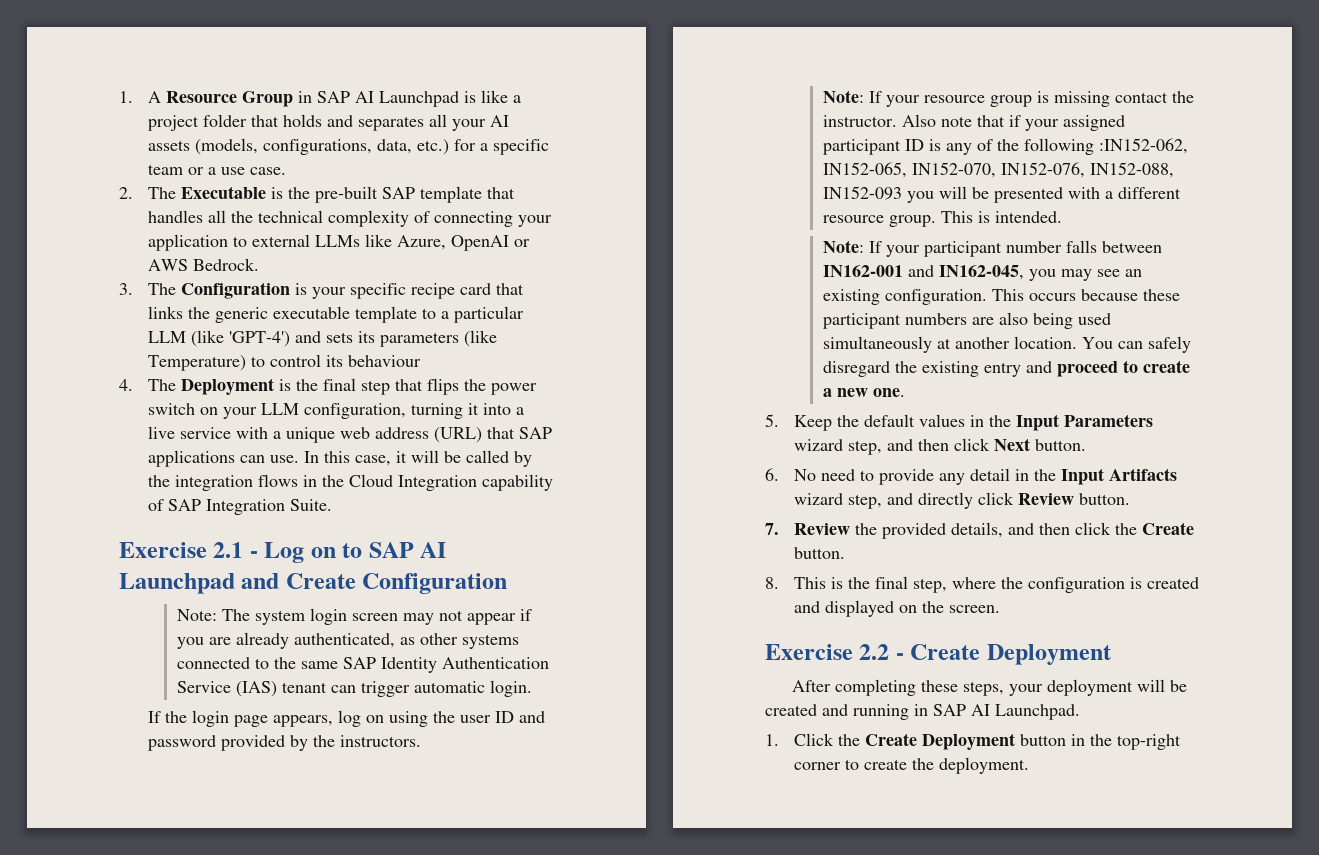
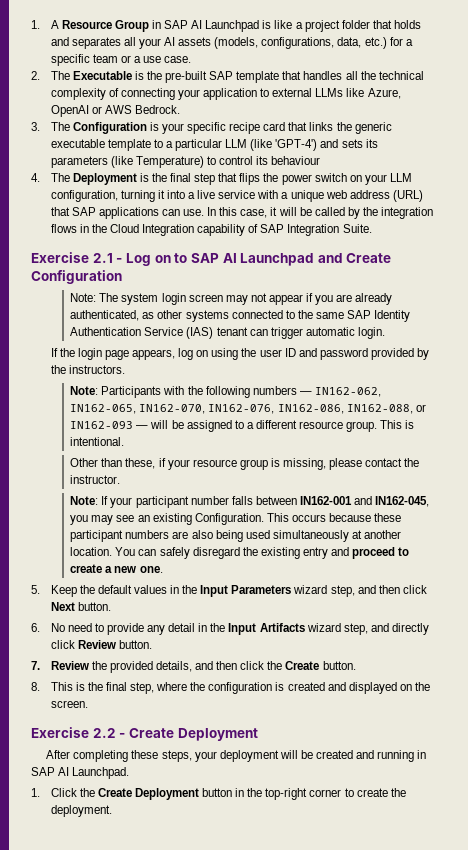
- Note: If your resource group is missing contact the instructor. Also note that if your assigned participant ID is any of the following :IN152-062, IN152-065, IN152-070, IN152-076, IN152-088, IN152-093 you will be presented with a different resource group.
+ Note: Participants with the following numbers — IN162-062, IN162-065, IN162-070, IN162-076, IN162-086, IN162-088, or IN162-093 — will be assigned to a different resource group.
- This is intended.
+ This is intentional.
+ Other than these, if your resource group is missing, please contact the instructor.
- Note: If your participant number falls between IN162-001 and IN162-045, you may see an existing configuration.
+ Note: If your participant number falls between IN162-001 and IN162-045, you may see an existing Configuration.

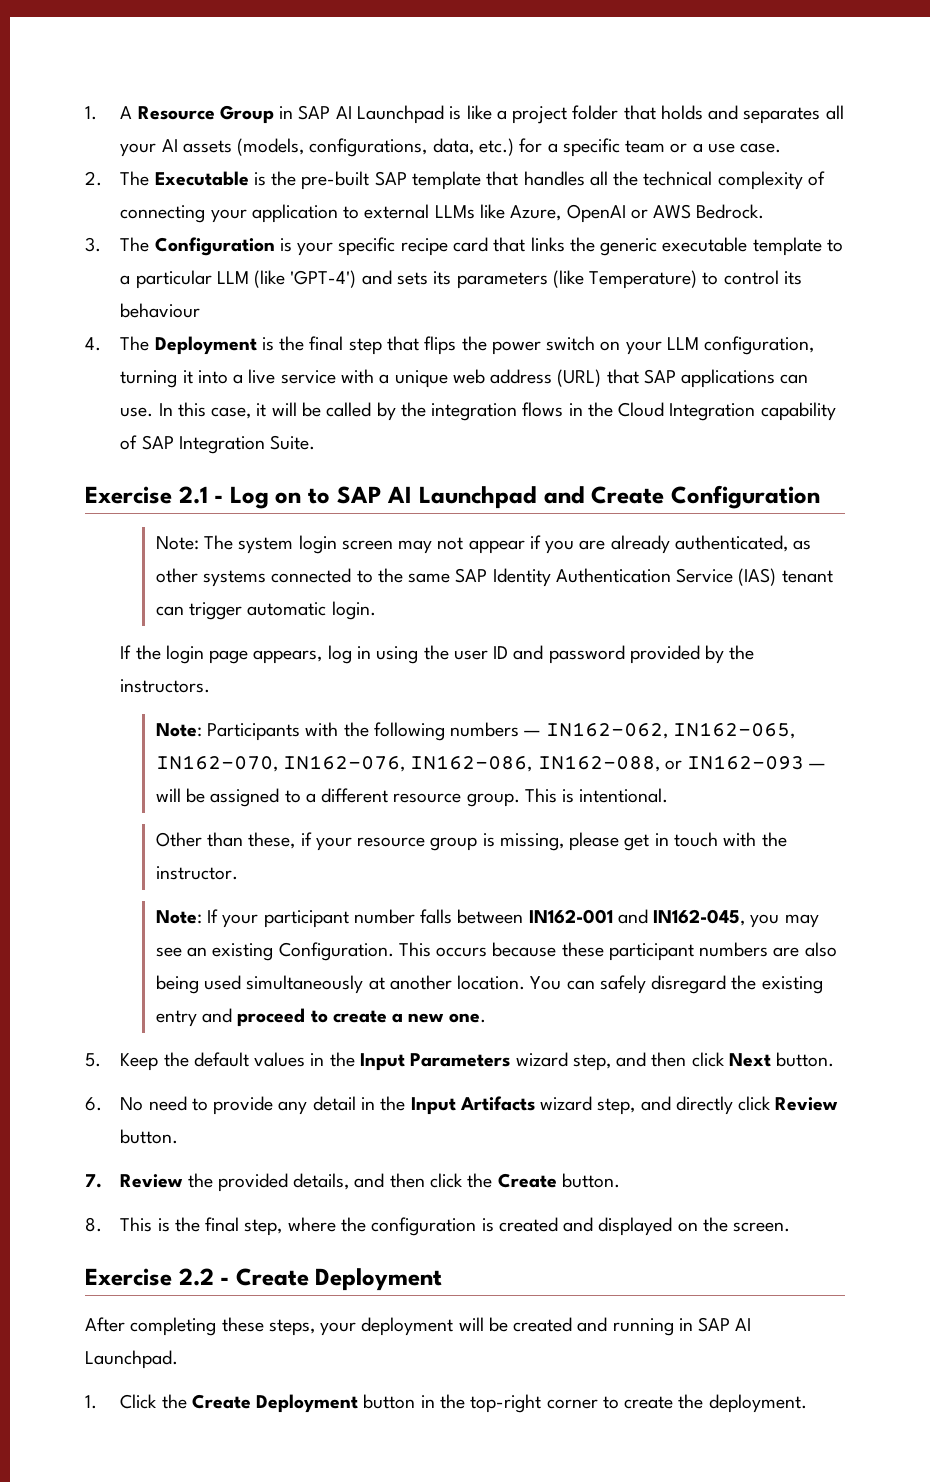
- If the login page appears, log on using the user ID and password provided by the instructors.
+ If the login page appears, log in using the user ID and password provided by the instructors.
- Other than these, if your resource group is missing, please contact the instructor.
+ Other than these, if your resource group is missing, please get in touch with the instructor.

